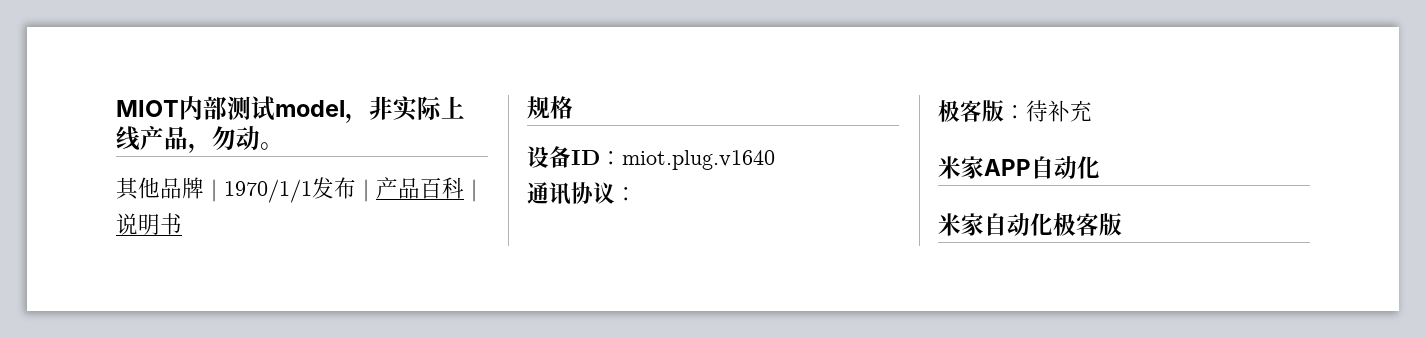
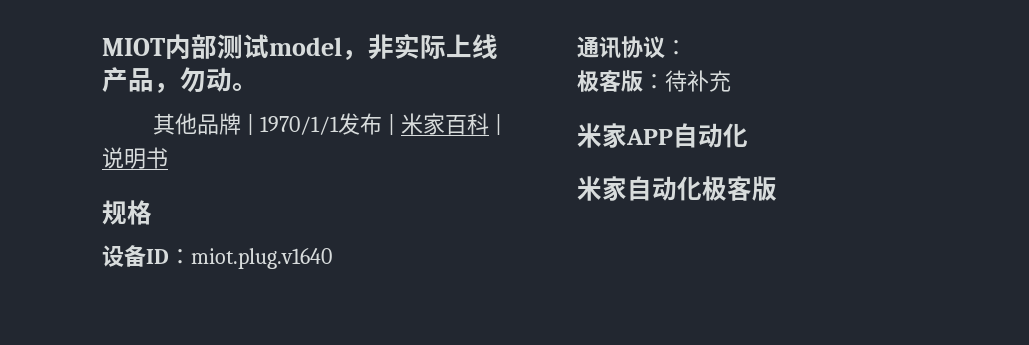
- 其他品牌 | 1970/1/1发布 | 产品百科 | 说明书
+ 其他品牌 | 1970/1/1发布 | 米家百科 | 说明书

